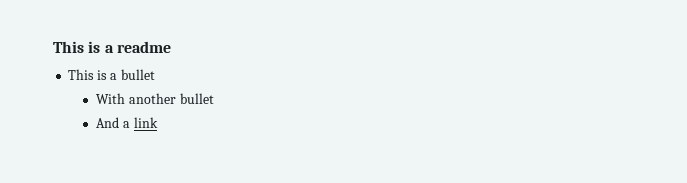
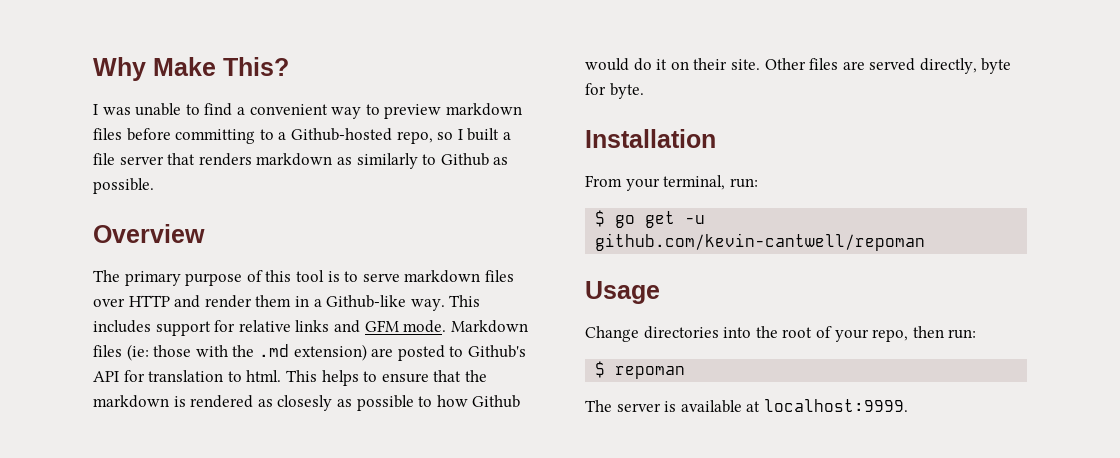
- This is a readme
- This is a bullet
- With another bullet
- And a link
+ Why Make This?
+ I was unable to find a convenient way to preview markdown files before committing to a Github-hosted repo, so I built a file server that renders markdown as similarly to Github as possible.
+ Overview
+ The primary purpose of this tool is to serve markdown files over HTTP and render them in a Github-like way. This includes support for relative links and GFM mode. Markdown files (ie: those with the .md extension) are posted to Github's API for translation to html. This helps to ensure that the markdown is rendered as closesly as possible to how Github would do it on their site. Other files are served directly, byte for byte.
+ Installation
+ From your terminal, run:
+ $ go get -u github.com/kevin-cantwell/repoman
+ Usage
+ Change directories into the root of your repo, then run:
+ $ repoman
+ The server is available at localhost:9999.

